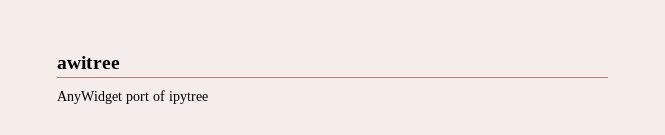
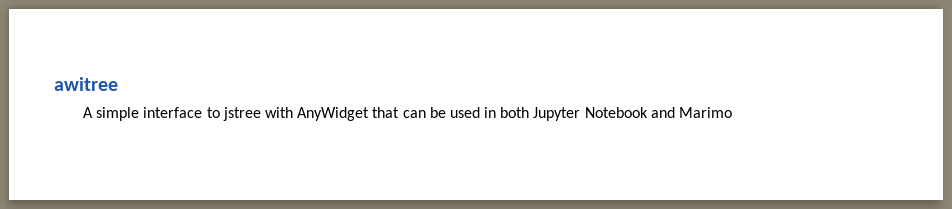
- AnyWidget port of ipytree
+ A simple interface to jstree with AnyWidget that can be used in both Jupyter Notebook and Marimo

